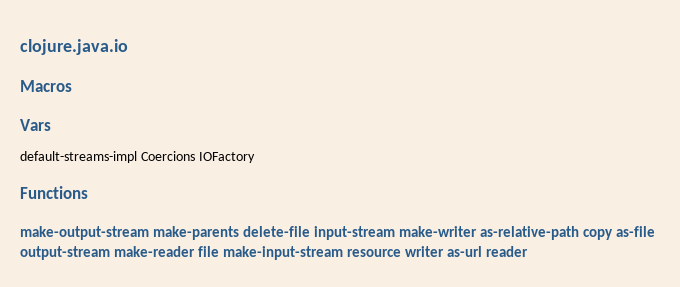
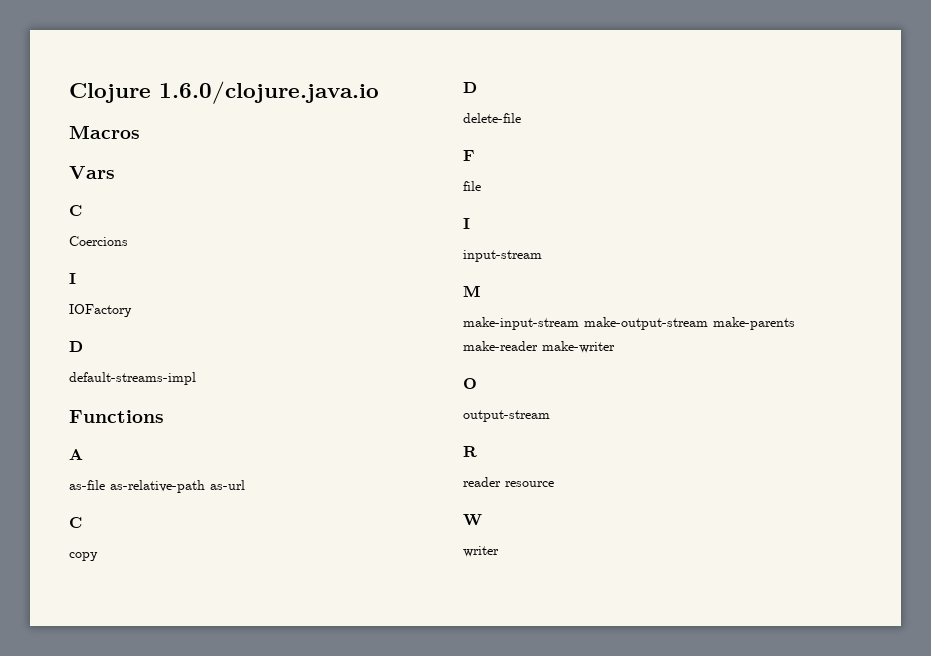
- clojure.java.io
+ Clojure 1.6.0/clojure.java.io
  Vars
+ C
+ Coercions
+ I
+ IOFactory
+ D
- default-streams-impl Coercions IOFactory
+ default-streams-impl
- make-output-stream make-parents delete-file input-stream make-writer as-relative-path copy as-file output-stream make-reader file make-input-stream resource writer as-url reader
+ A
+ as-file as-relative-path as-url
+ C
+ copy
+ D
+ delete-file
+ F
+ file
+ I
+ input-stream
+ M
+ make-input-stream make-output-stream make-parents make-reader make-writer
+ O
+ output-stream
+ R
+ reader resource
+ W
+ writer

